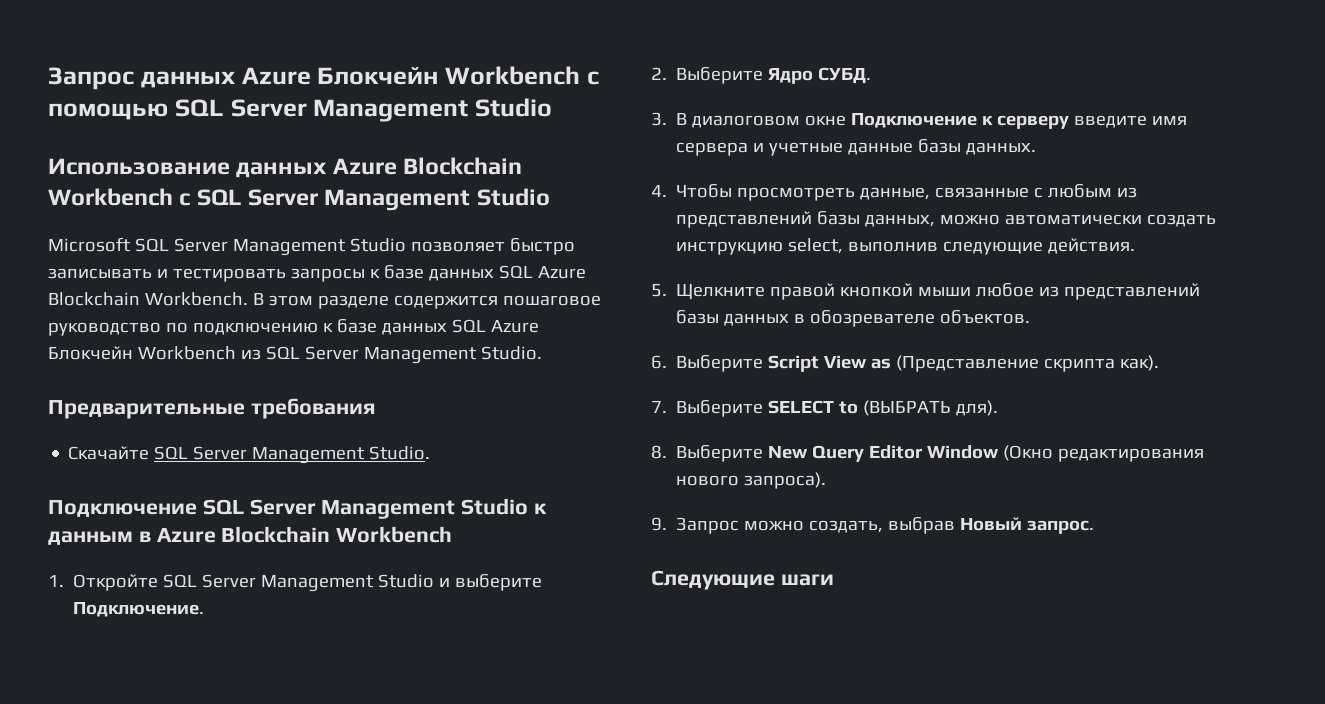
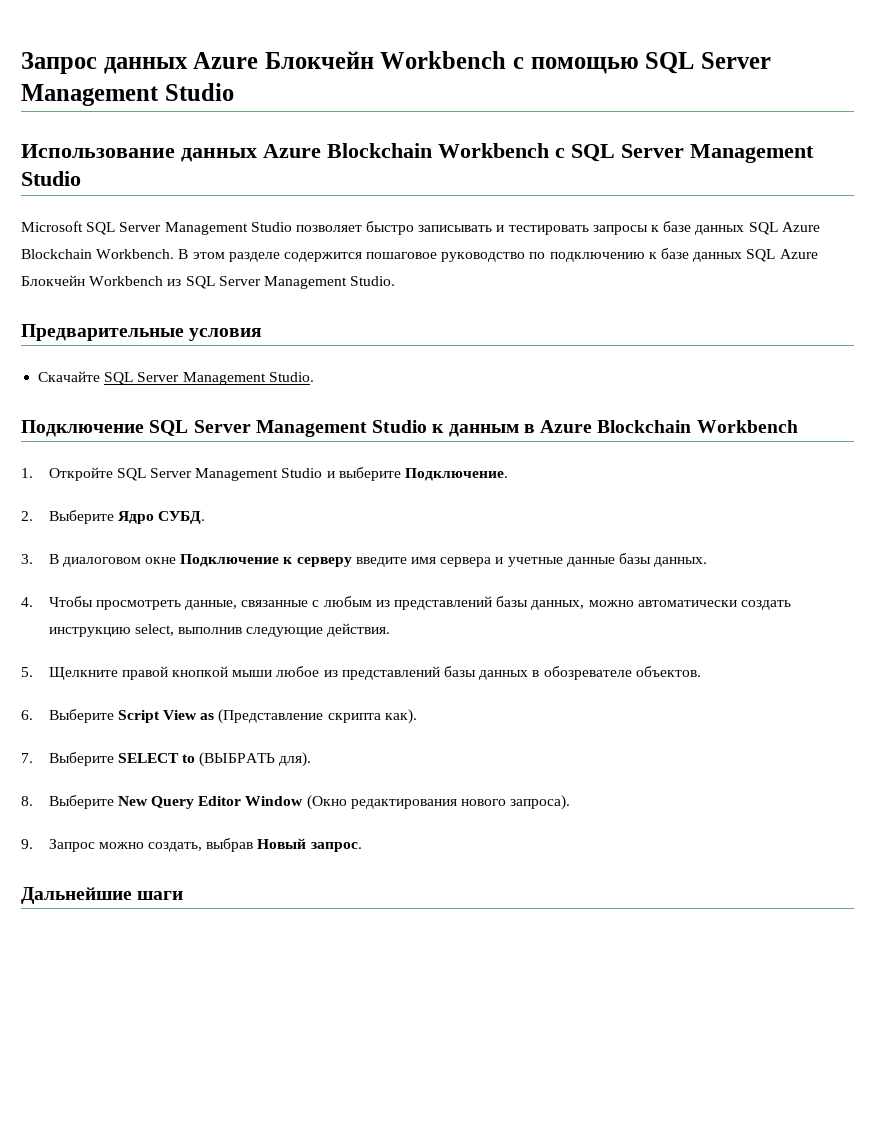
- Предварительные требования
+ Предварительные условия
- Следующие шаги
+ Дальнейшие шаги

